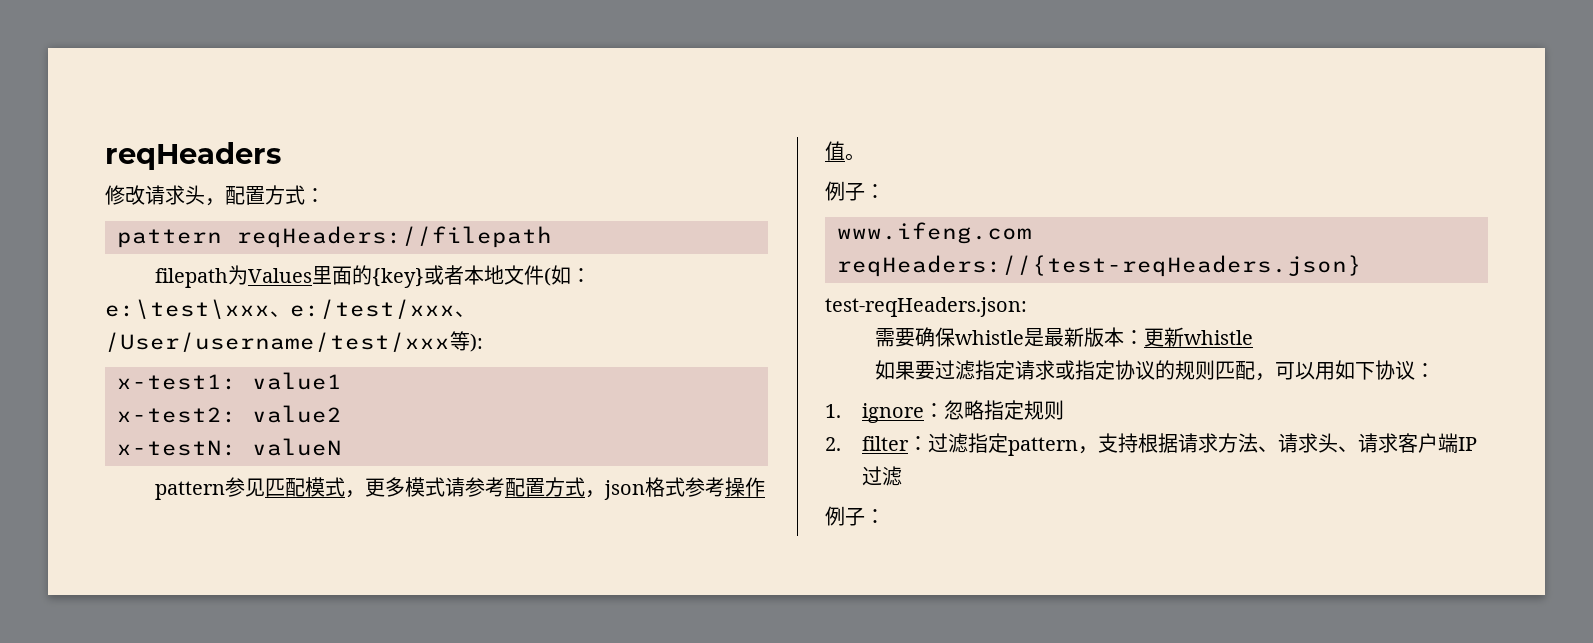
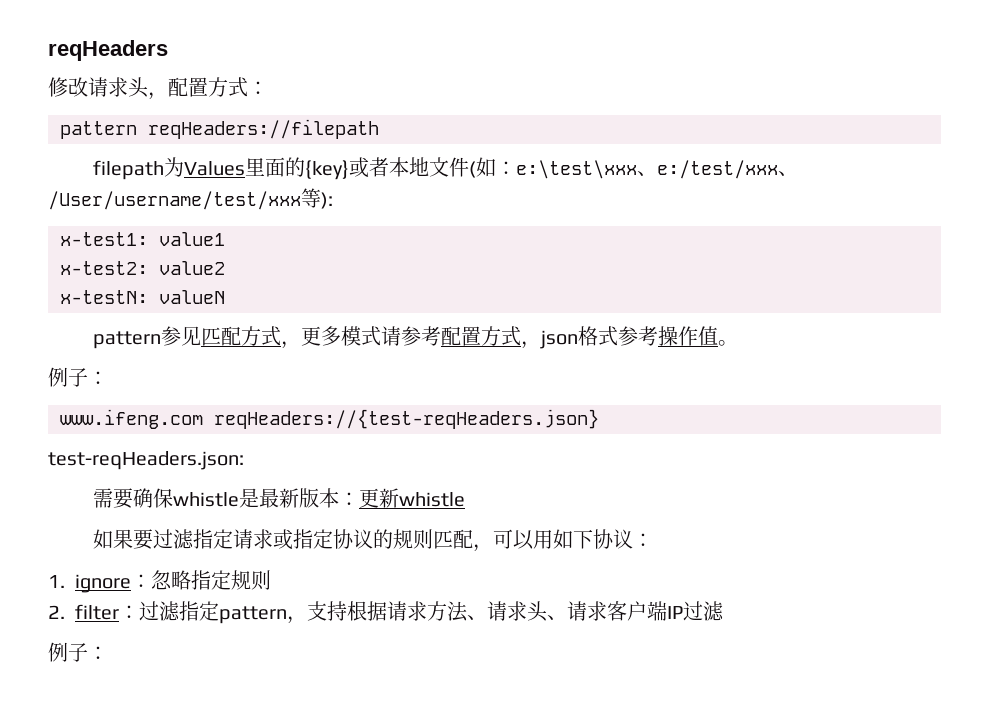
- pattern参见匹配模式，更多模式请参考配置方式，json格式参考操作值。
+ pattern参见匹配方式，更多模式请参考配置方式，json格式参考操作值。

